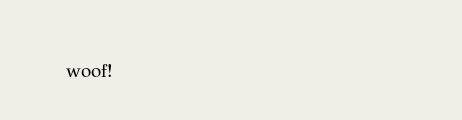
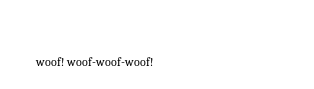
- woof!
+ woof! woof-woof-woof!

